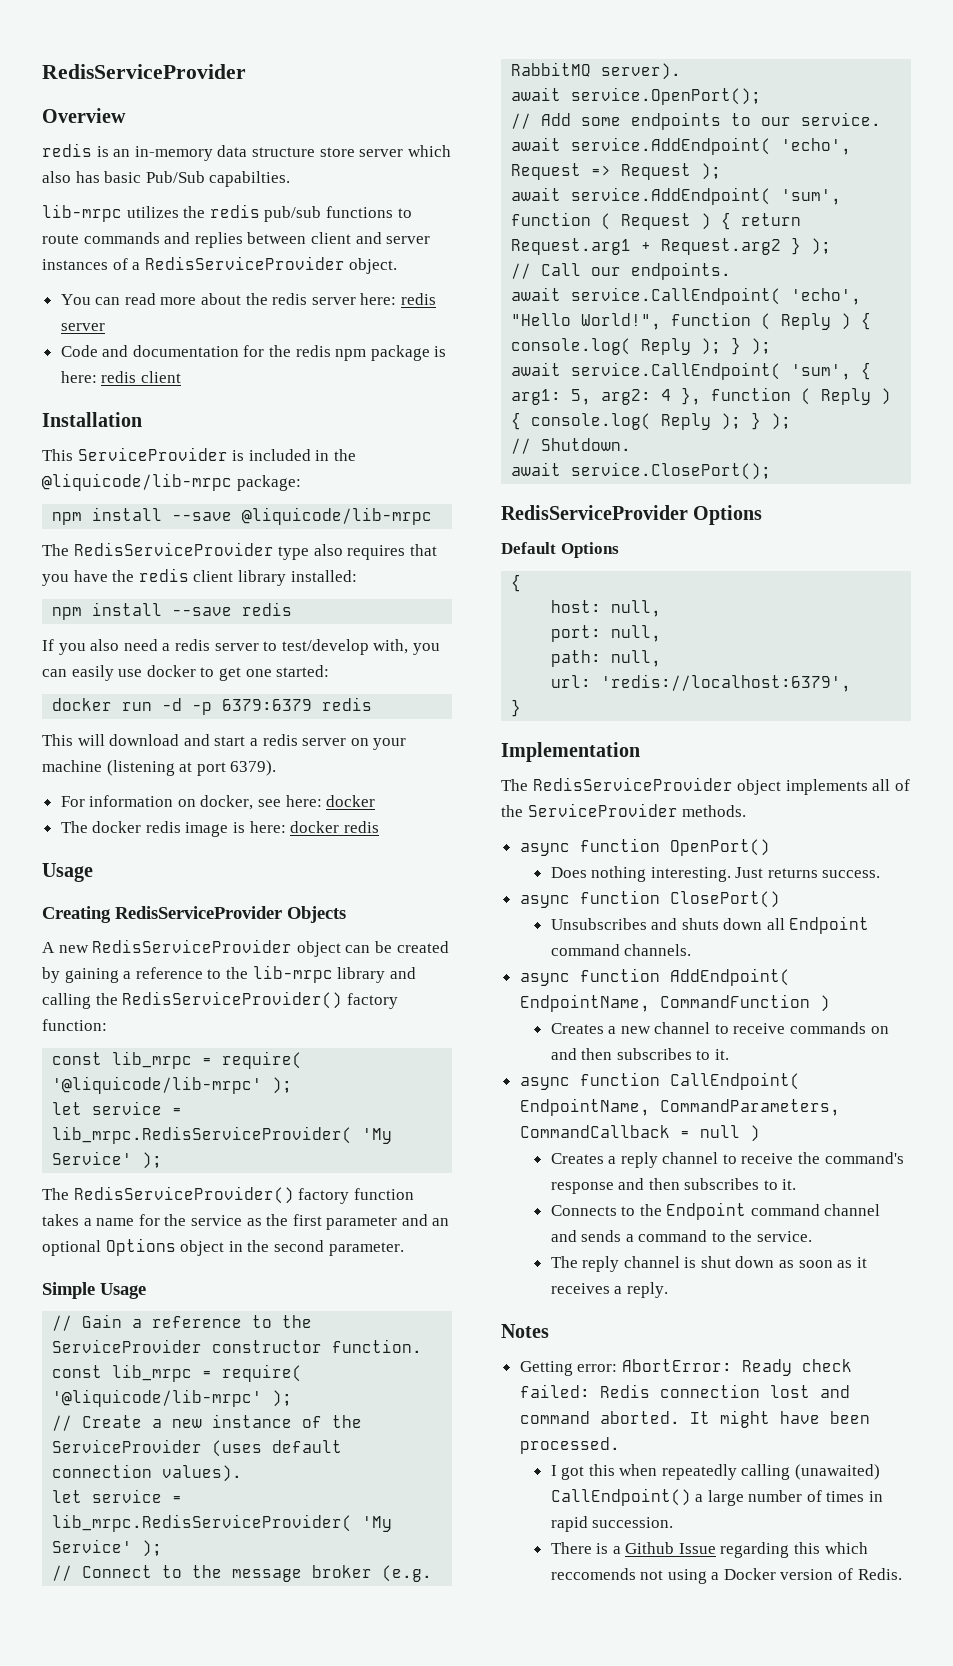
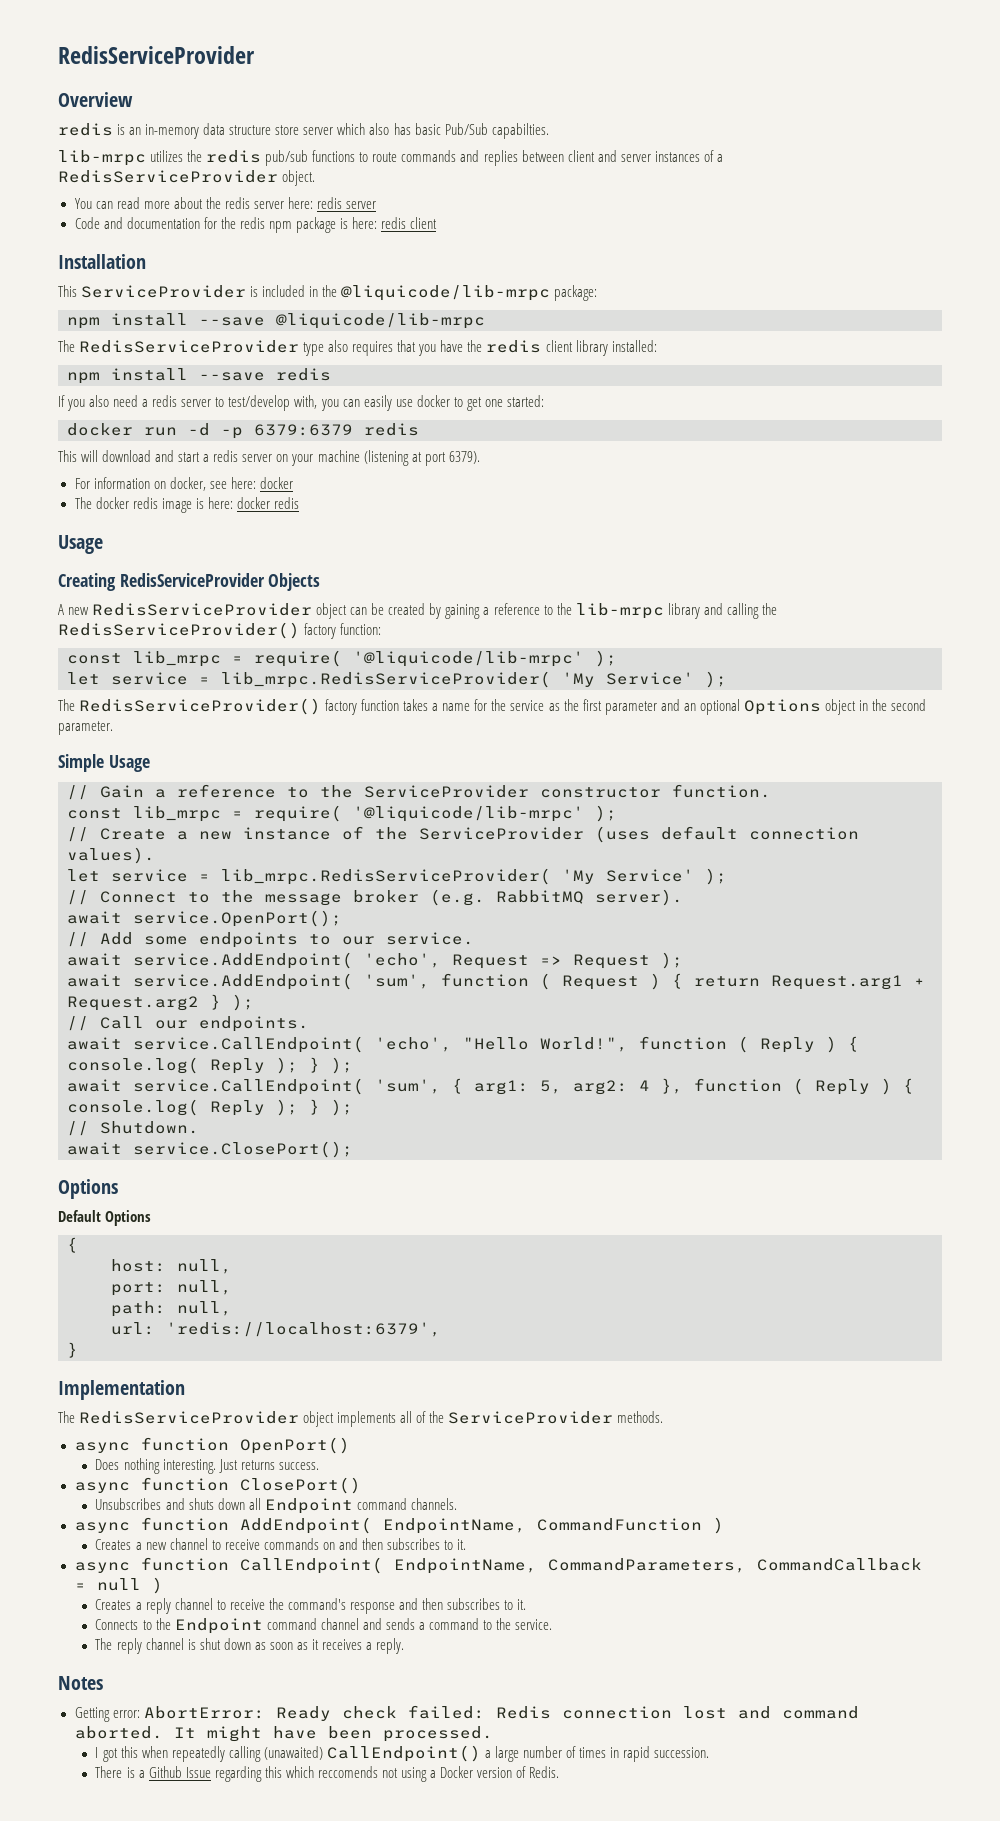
  await service.ClosePort();
- RedisServiceProvider Options
+ Options

